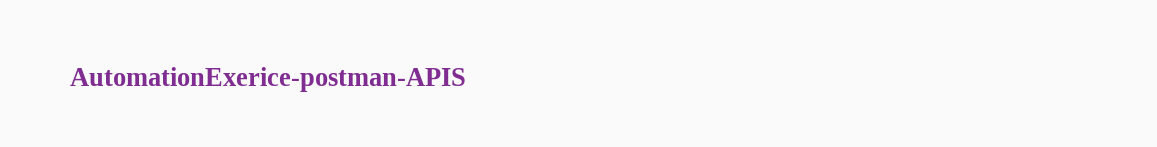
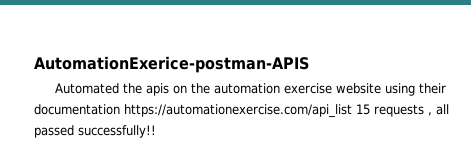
+ Automated the apis on the automation exercise website using their documentation https://automationexercise.com/api_list 15 requests , all passed successfully!!

